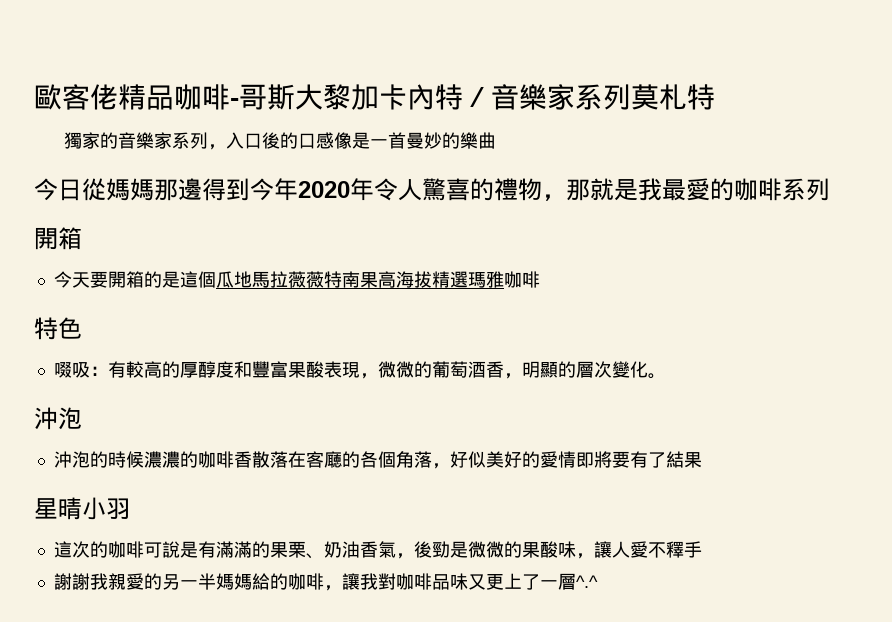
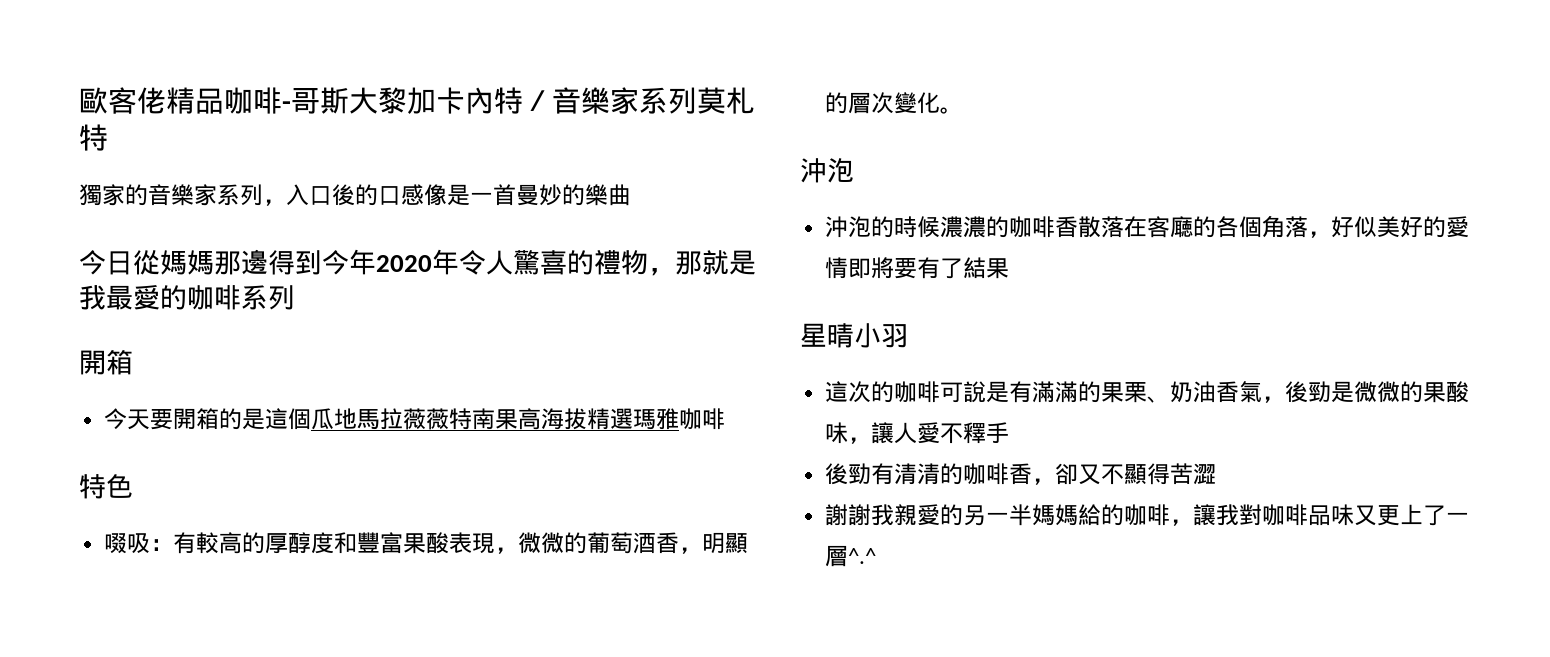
+ 後勁有清清的咖啡香，卻又不顯得苦澀

